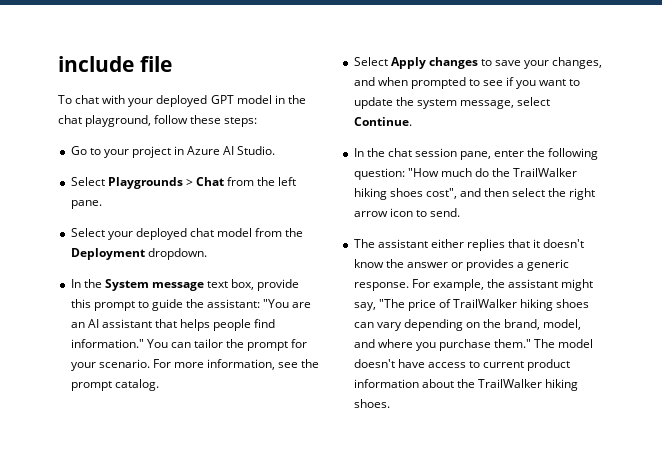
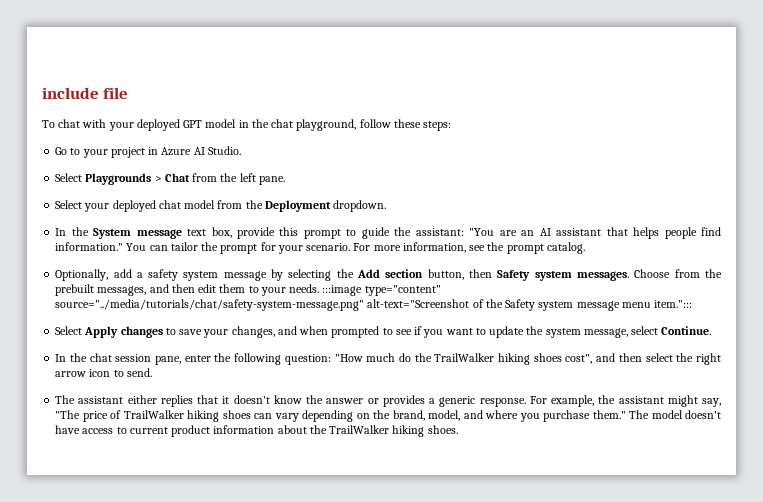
+ Optionally, add a safety system message by selecting the Add section button, then Safety system messages. Choose from the prebuilt messages, and then edit them to your needs. :::image type="content" source="../media/tutorials/chat/safety-system-message.png" alt-text="Screenshot of the Safety system message menu item.":::

